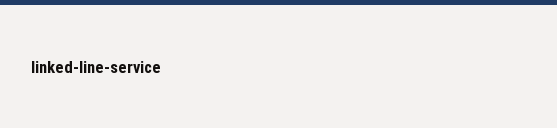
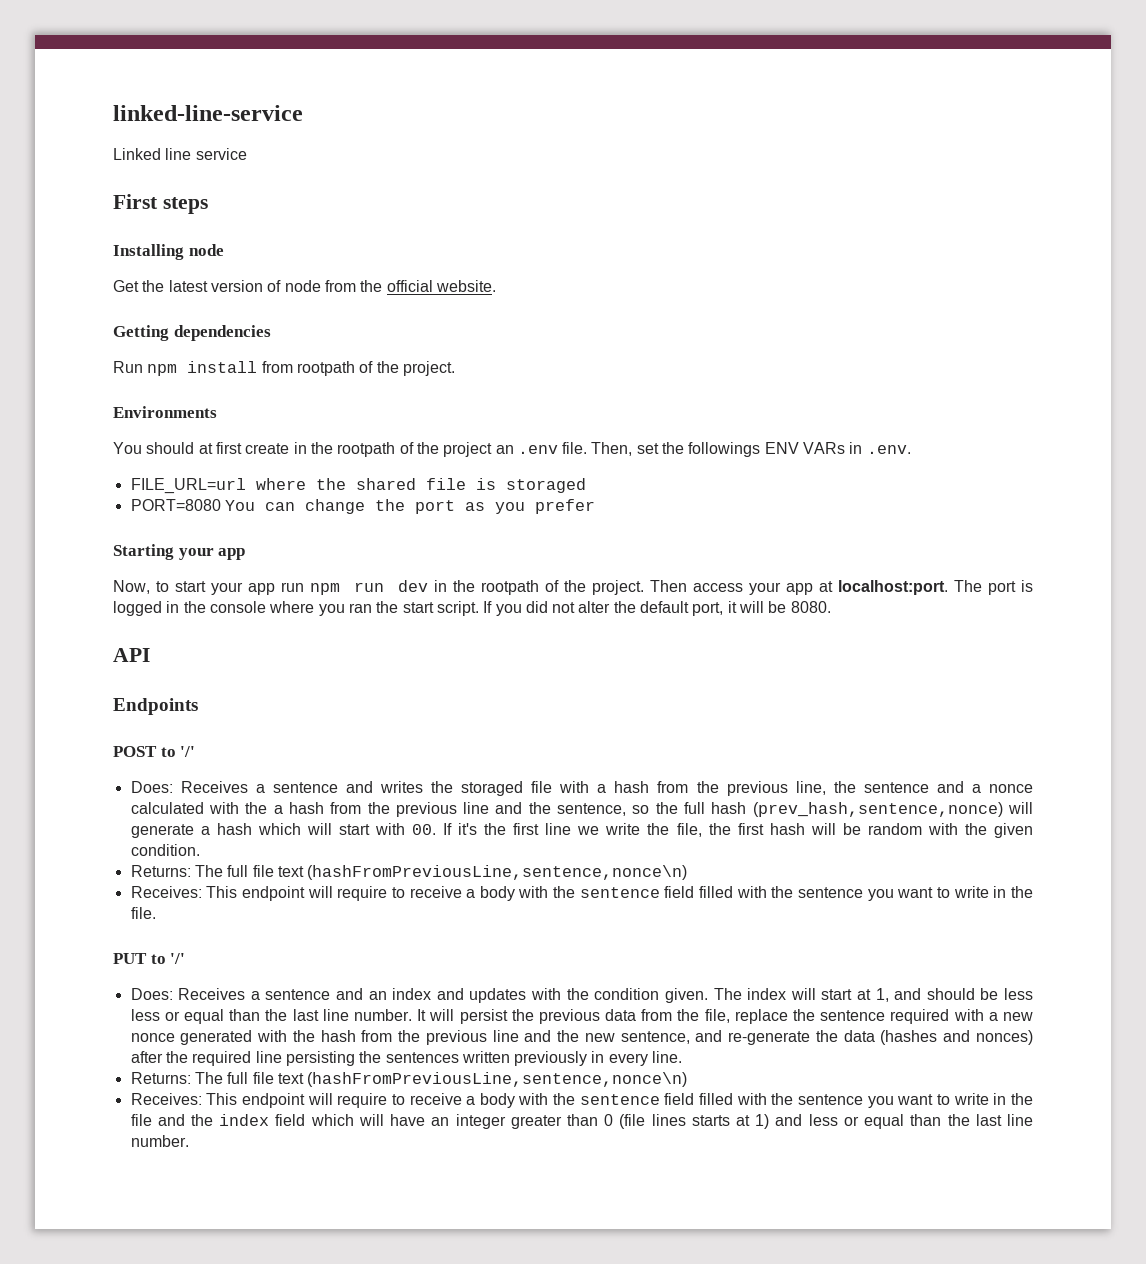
+ Linked line service
+ First steps
+ Installing node
+ Get the latest version of node from the official website.
+ Getting dependencies
+ Run npm install from rootpath of the project.
+ Environments
+ You should at first create in the rootpath of the project an .env file. Then, set the followings ENV VARs in .env.
+ FILE_URL=url where the shared file is storaged
+ PORT=8080 You can change the port as you prefer
+ Starting your app
+ Now, to start your app run npm run dev in the rootpath of the project. Then access your app at localhost:port. The port is logged in the console where you ran the start script. If you did not alter the default port, it will be 8080.
+ API
+ Endpoints
+ POST to '/'
+ Does: Receives a sentence and writes the storaged file with a hash from the previous line, the sentence and a nonce calculated with the a hash from the previous line and the sentence, so the full hash (prev_hash,sentence,nonce) will generate a hash which will start with 00. If it's the first line we write the file, the first hash will be random with the given condition.
+ Returns: The full file text (hashFromPreviousLine,sentence,nonce\n)
+ Receives: This endpoint will require to receive a body with the sentence field filled with the sentence you want to write in the file.
+ PUT to '/'
+ Does: Receives a sentence and an index and updates with the condition given. The index will start at 1, and should be less less or equal than the last line number. It will persist the previous data from the file, replace the sentence required with a new nonce generated with the hash from the previous line and the new sentence, and re-generate the data (hashes and nonces) after the required line persisting the sentences written previously in every line.
+ Returns: The full file text (hashFromPreviousLine,sentence,nonce\n)
+ Receives: This endpoint will require to receive a body with the sentence field filled with the sentence you want to write in the file and the index field which will have an integer greater than 0 (file lines starts at 1) and less or equal than the last line number.

